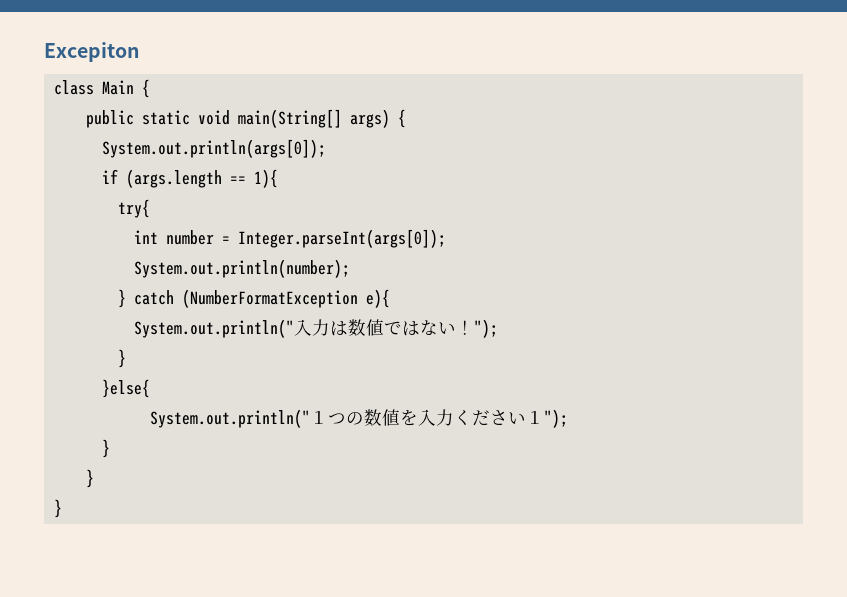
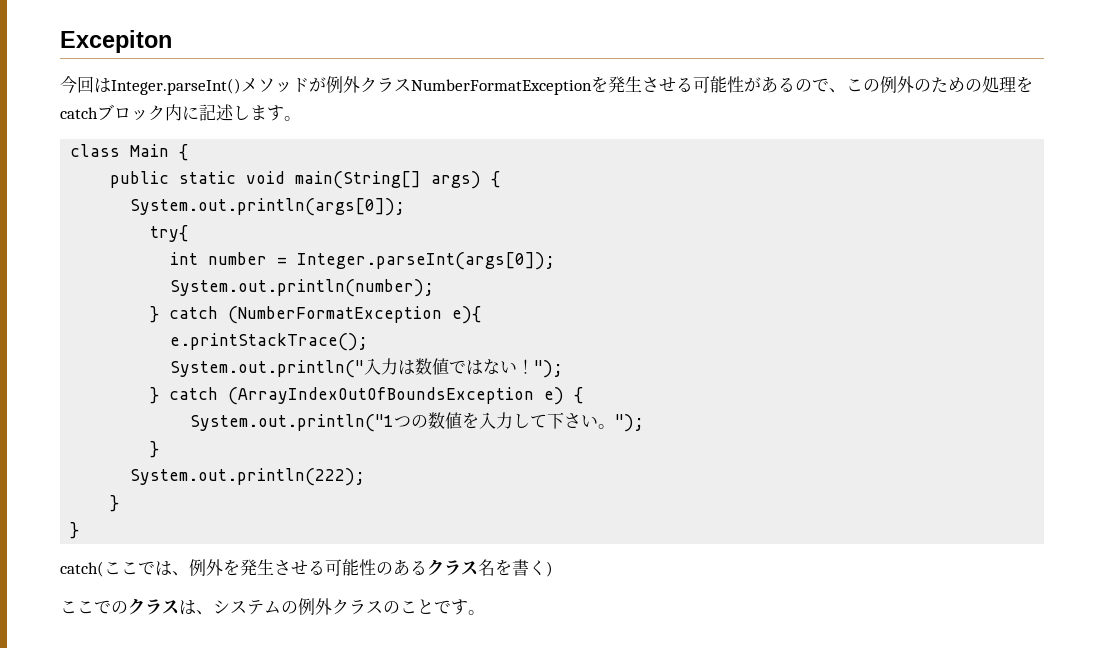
+ 今回はInteger.parseInt()メソッドが例外クラスNumberFormatExceptionを発生させる可能性があるので、この例外のための処理をcatchブロック内に記述します。
- if (args.length == 1){
+ e.printStackTrace();
  System.out.println("入力は数値ではない！");
+ } catch (ArrayIndexOutOfBoundsException e) {
+ System.out.println("1つの数値を入力して下さい。");
  }
- }else{
- System.out.println("１つの数値を入力ください１");
+ System.out.println(222);
  }
  }
- }
+ catch(ここでは、例外を発生させる可能性のあるクラス名を書く)
+ ここでのクラスは、システムの例外クラスのことです。

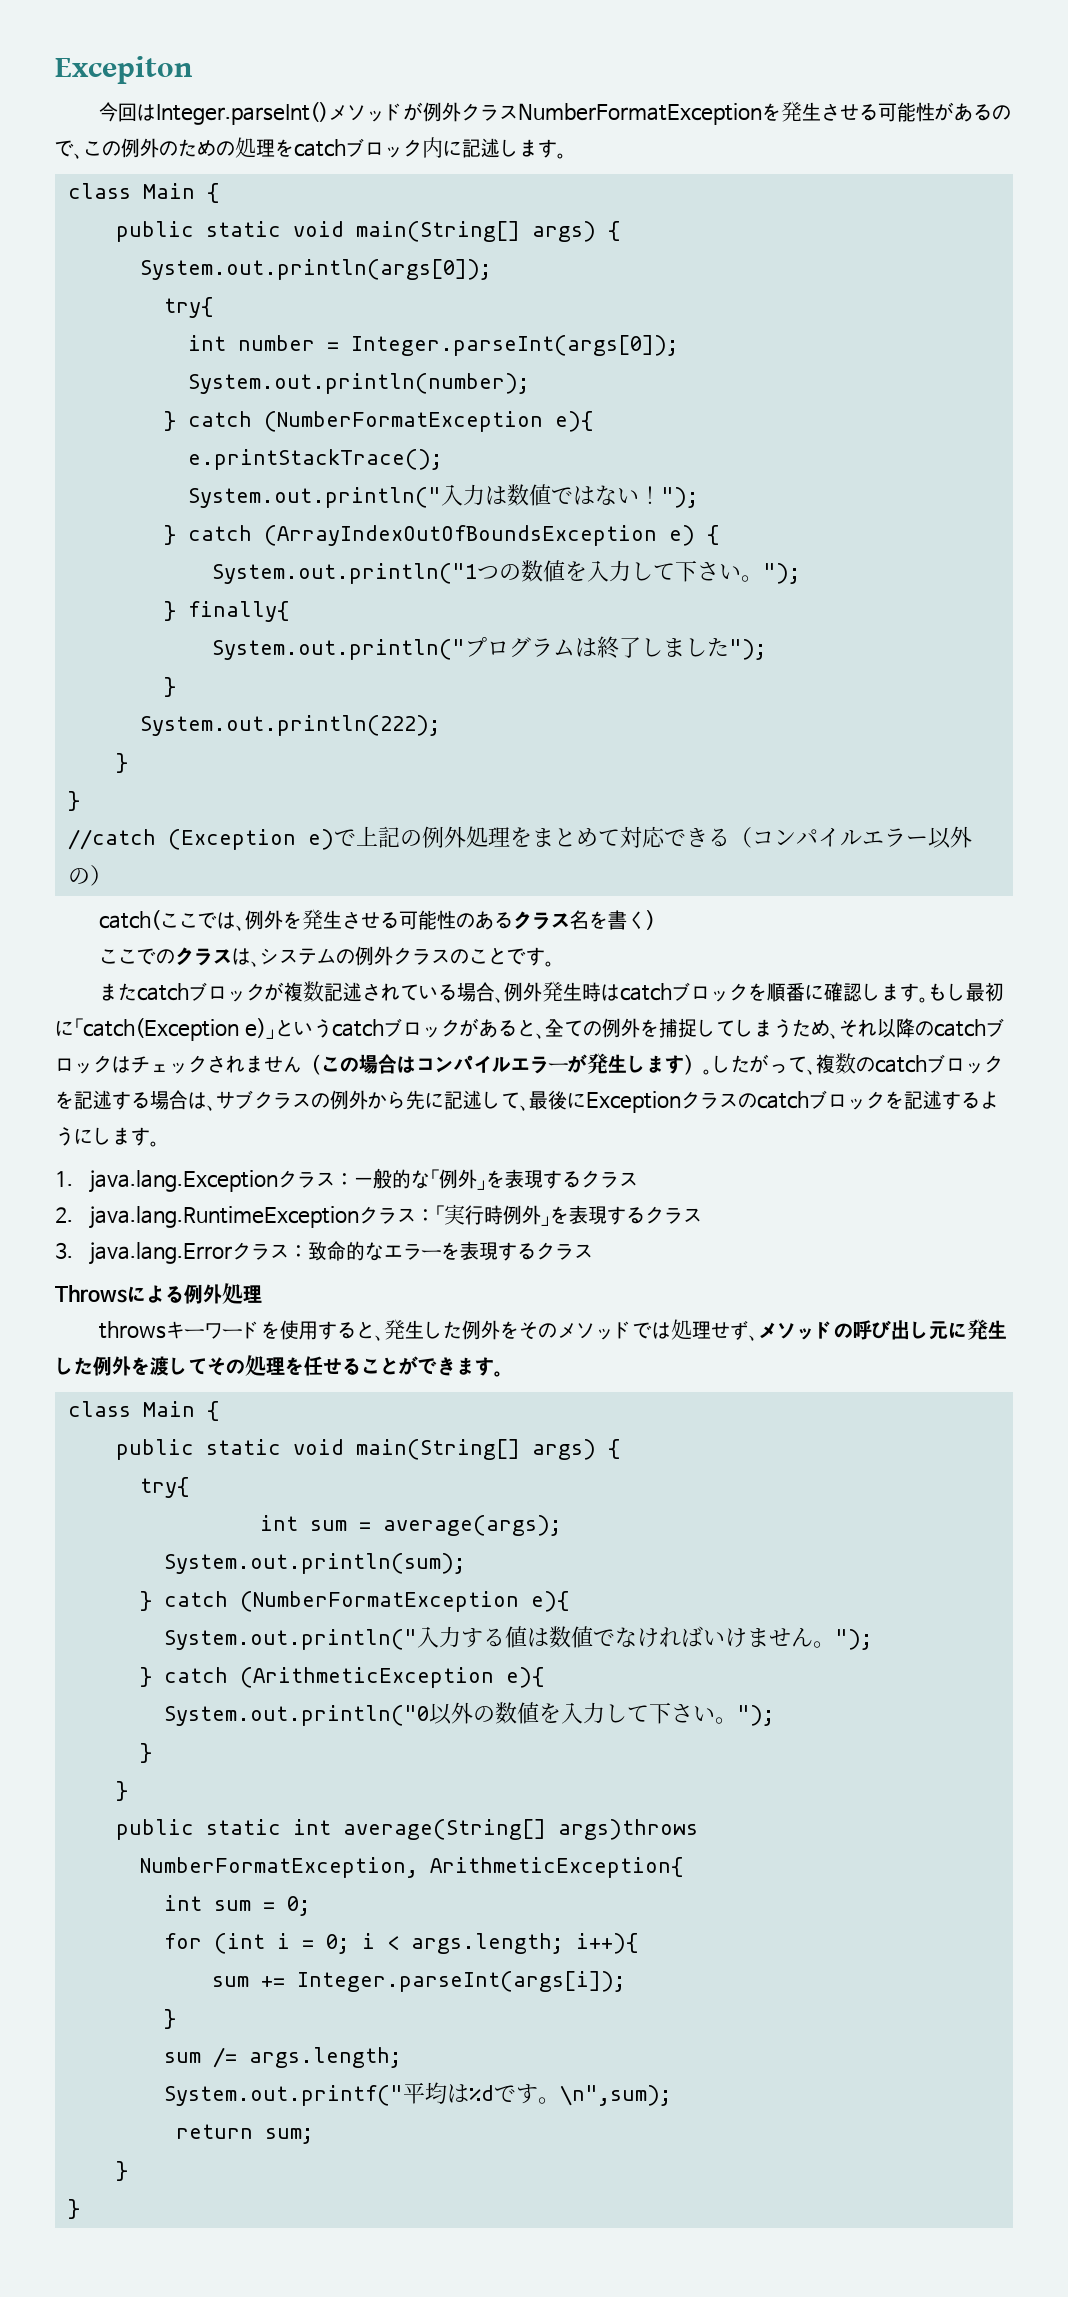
  System.out.println("1つの数値を入力して下さい。");
+ } finally{
+ System.out.println("プログラムは終了しました");
  }
  System.out.println(222);
  }
  }
+ //catch (Exception e)で上記の例外処理をまとめて対応できる（コンパイルエラー以外の）
+ またcatchブロックが複数記述されている場合、例外発生時はcatchブロックを順番に確認します。もし最初に「catch(Exception e)」というcatchブロックがあると、全ての例外を捕捉してしまうため、それ以降のcatchブロックはチェックされません（この場合はコンパイルエラーが発生します）。したがって、複数のcatchブロックを記述する場合は、サブクラスの例外から先に記述して、最後にExceptionクラスのcatchブロックを記述するようにします。
+ 1. java.lang.Exceptionクラス：一般的な「例外」を表現するクラス
+ 2. java.lang.RuntimeExceptionクラス：「実行時例外」を表現するクラス
+ 3. java.lang.Errorクラス：致命的なエラーを表現するクラス
+ Throwsによる例外処理
+ throwsキーワードを使用すると、発生した例外をそのメソッドでは処理せず、メソッドの呼び出し元に発生した例外を渡してその処理を任せることができます。
+ class Main {
+ public static void main(String[] args) {
+ try{
+ int sum = average(args);
+ System.out.println(sum);
+ } catch (NumberFormatException e){
+ System.out.println("入力する値は数値でなければいけません。");
+ } catch (ArithmeticException e){
+ System.out.println("0以外の数値を入力して下さい。");
+ }
+ }
+ public static int average(String[] args)throws
+ NumberFormatException, ArithmeticException{
+ int sum = 0;
+ for (int i = 0; i < args.length; i++){
+ sum += Integer.parseInt(args[i]);
+ }
+ sum /= args.length;
+ System.out.printf("平均は%dです。\n",sum);
+ return sum;
+ }
+ }

